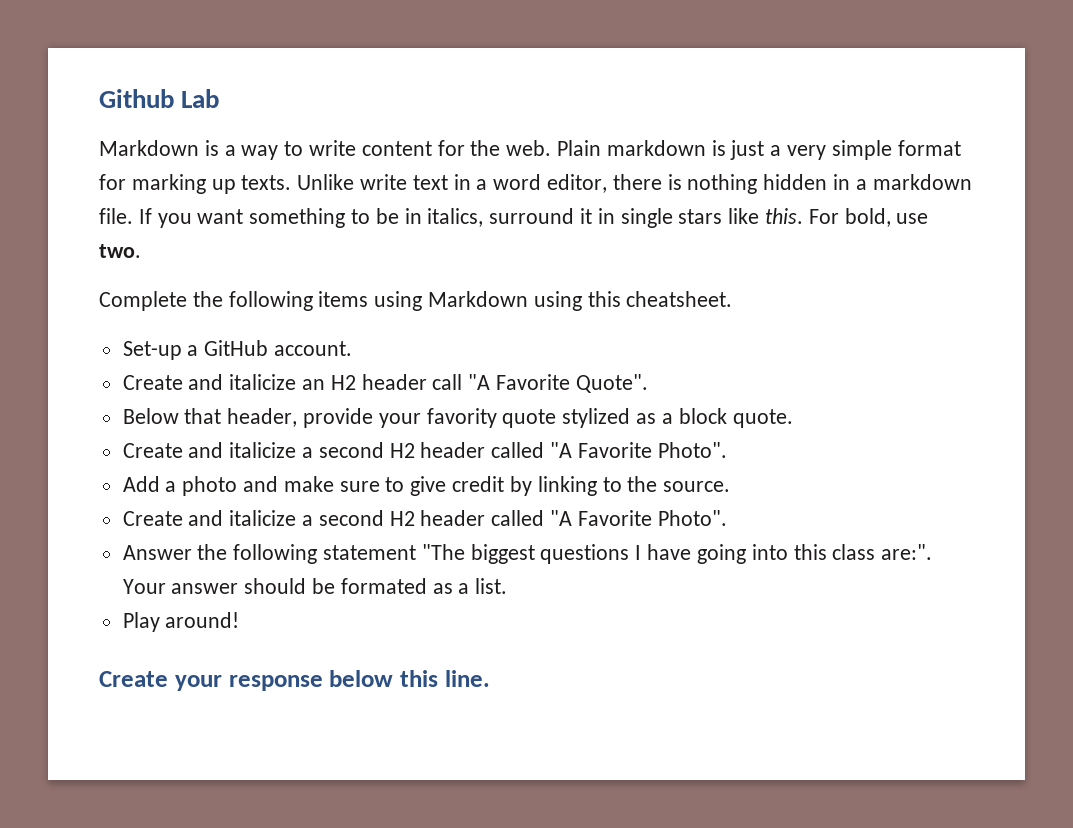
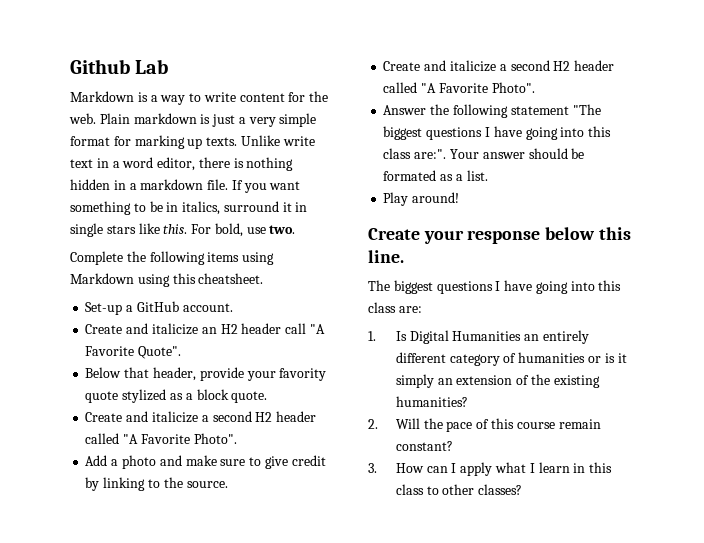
+ The biggest questions I have going into this class are:
+ 1. Is Digital Humanities an entirely different category of humanities or is it simply an extension of the existing humanities?
+ 2. Will the pace of this course remain constant?
+ 3. How can I apply what I learn in this class to other classes?

